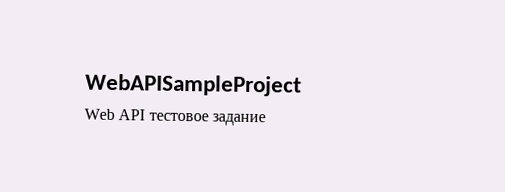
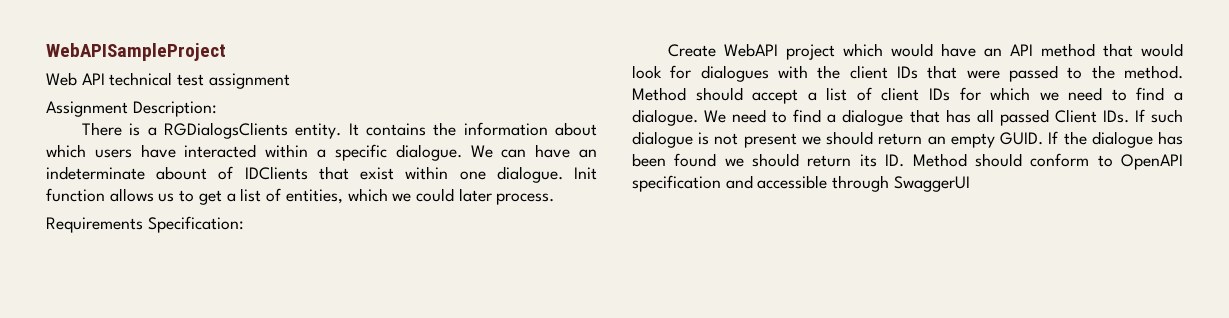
- Web API тестовое задание
+ Web API technical test assignment
+ Assignment Description:
+ There is a RGDialogsClients entity. It contains the information about which users have interacted within a specific dialogue. We can have an indeterminate abount of IDClients that exist within one dialogue. Init function allows us to get a list of entities, which we could later process.
+ Requirements Specification:
+ Create WebAPI project which would have an API method that would look for dialogues with the client IDs that were passed to the method. Method should accept a list of client IDs for which we need to find a dialogue. We need to find a dialogue that has all passed Client IDs. If such dialogue is not present we should return an empty GUID. If the dialogue has been found we should return its ID. Method should conform to OpenAPI specification and accessible through SwaggerUI

